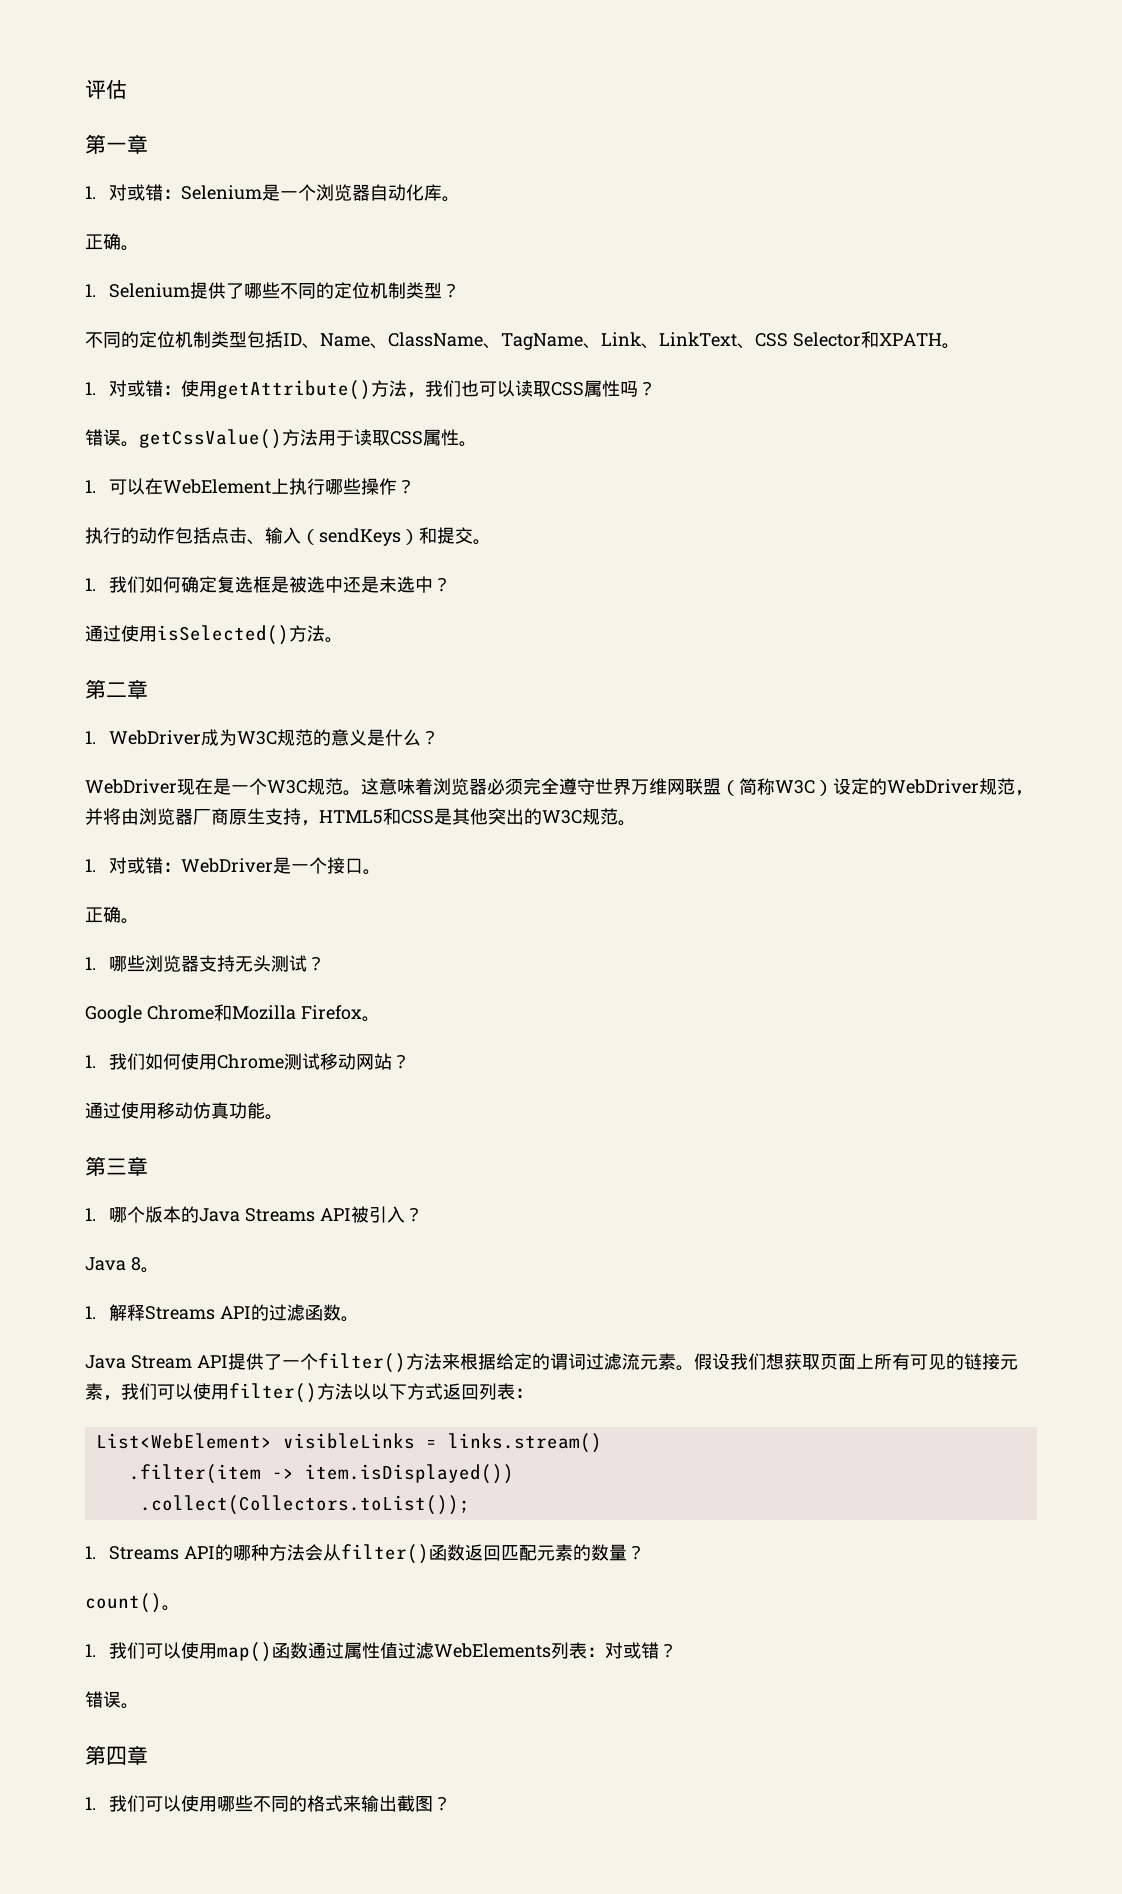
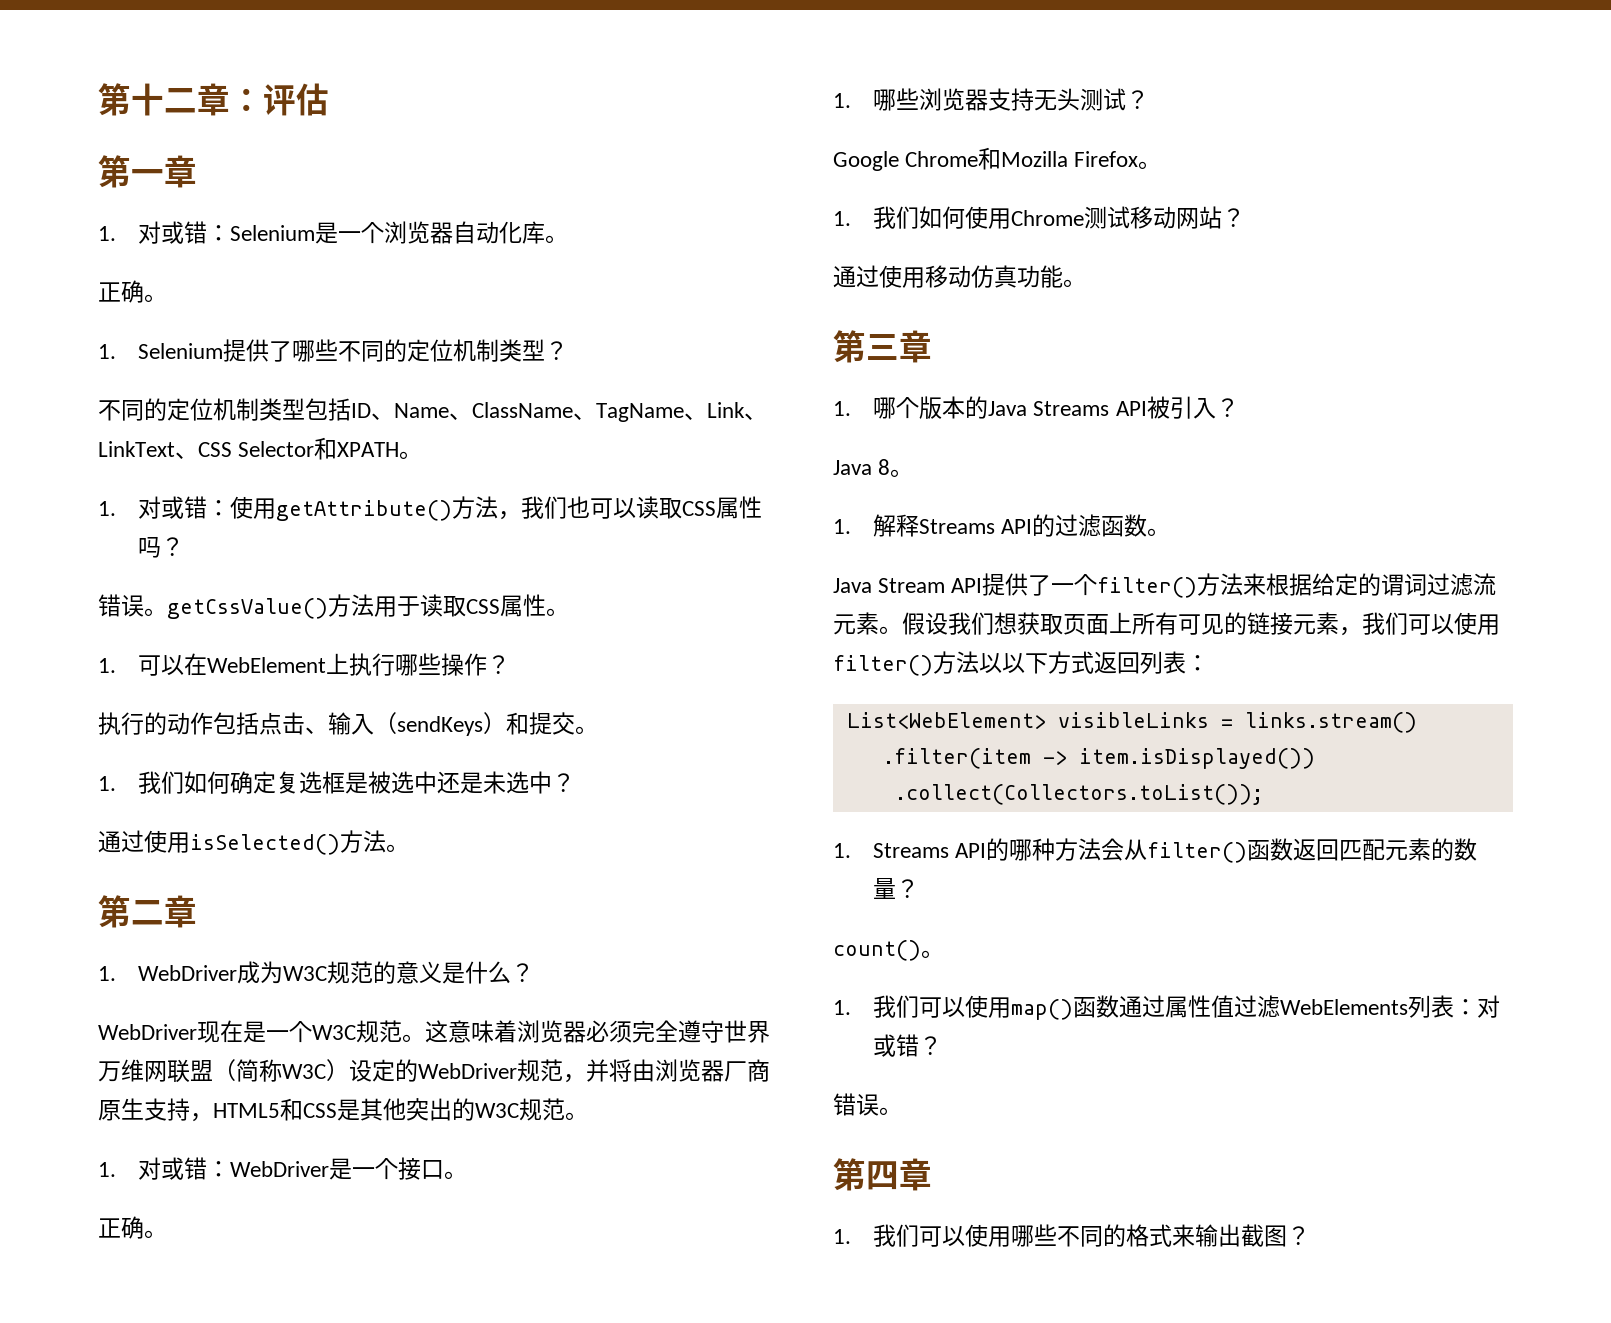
- 评估
+ 第十二章：评估

